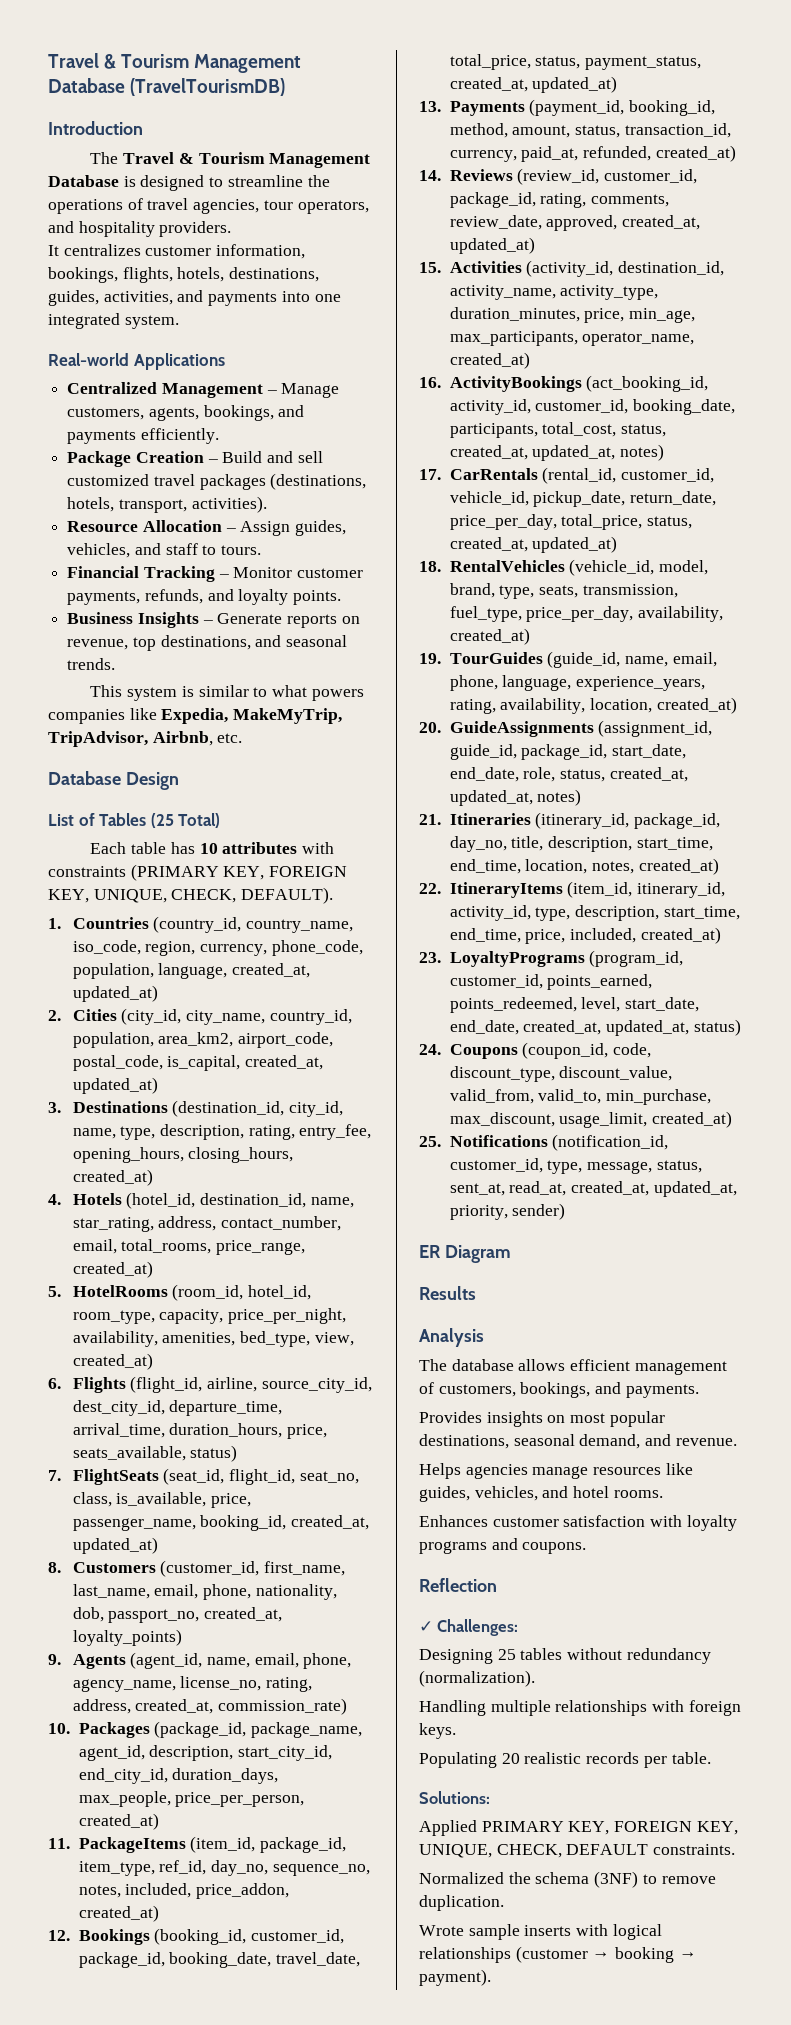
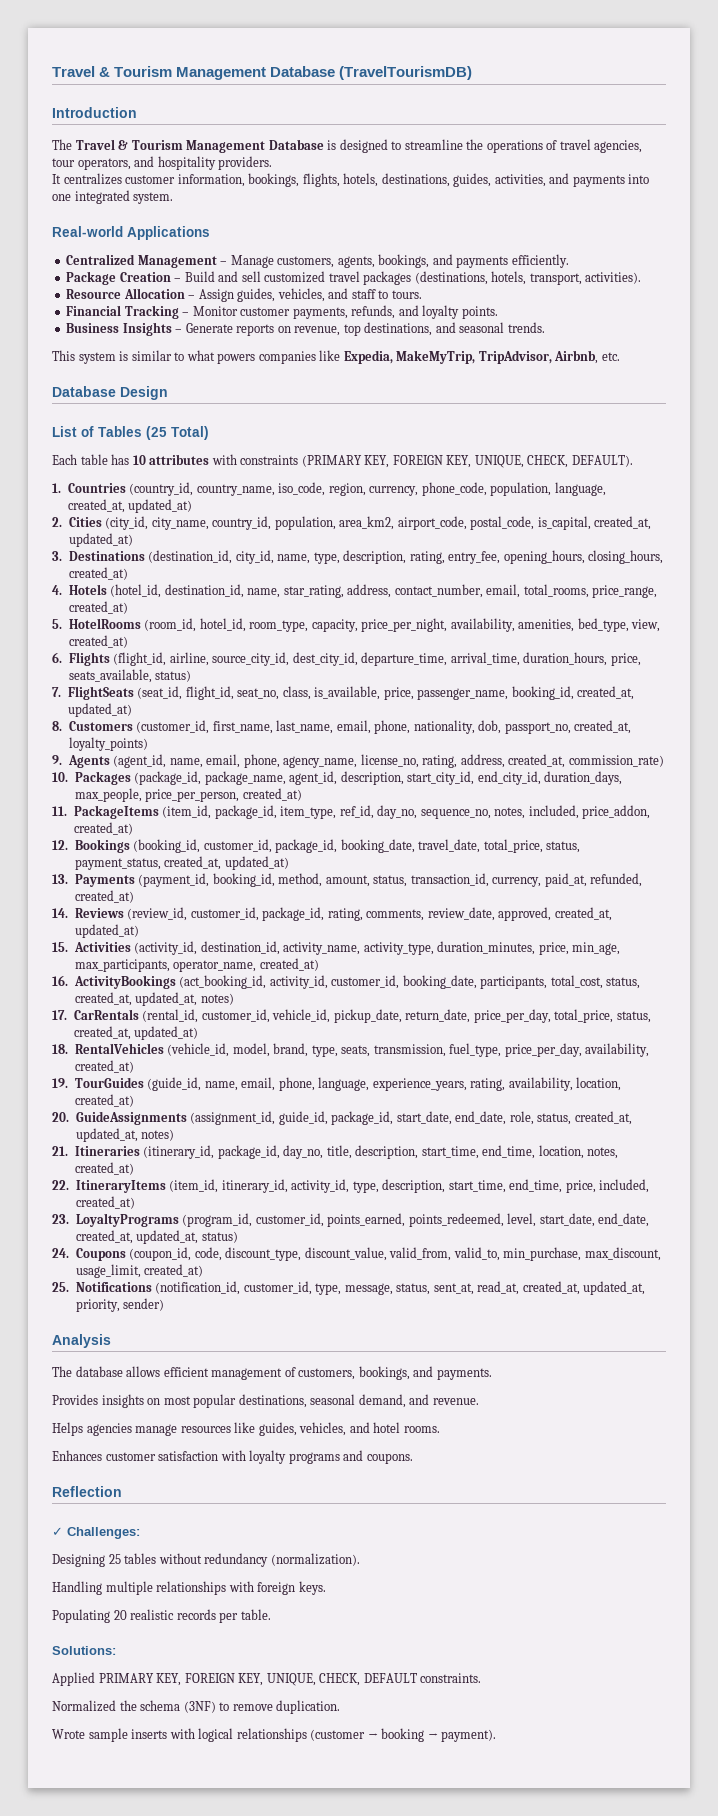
- ER Diagram
- Results

